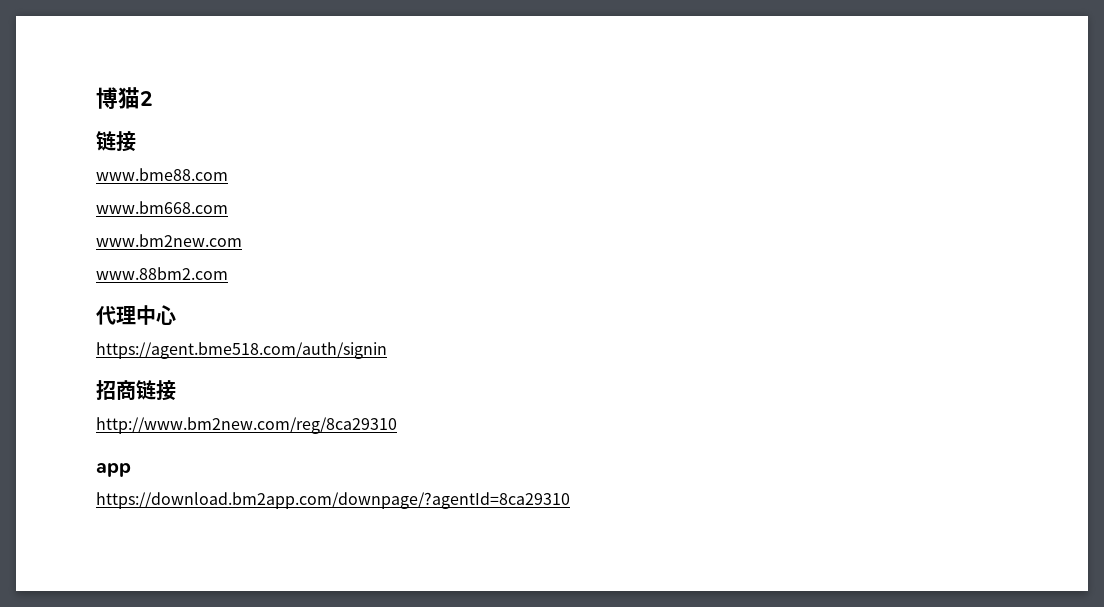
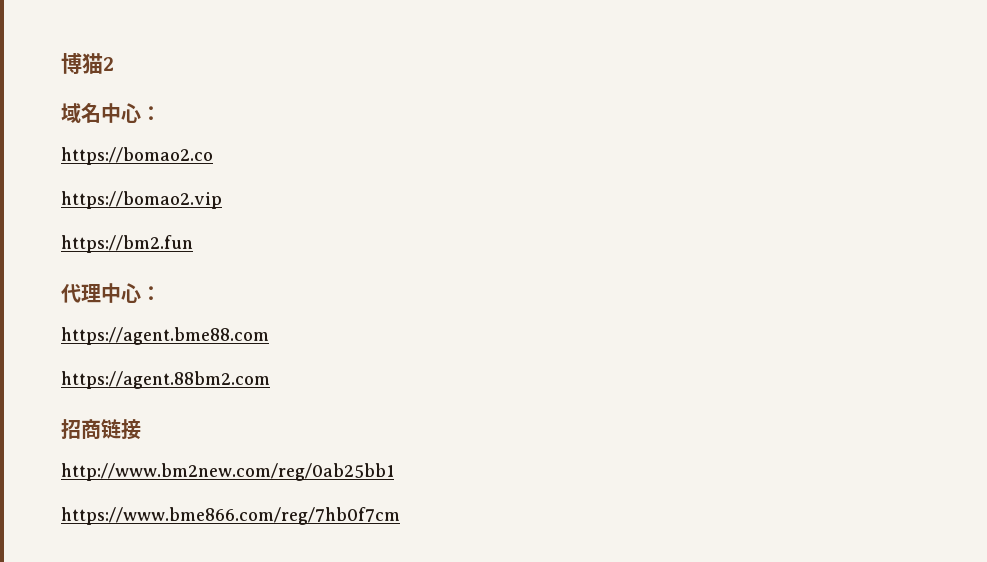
  博猫2
- 链接
- www.bme88.com
- www.bm668.com
- www.bm2new.com
- www.88bm2.com
+ 域名中心：
+ https://bomao2.co
+ https://bomao2.vip
+ https://bm2.fun
- 代理中心
- https://agent.bme518.com/auth/signin
+ 代理中心：
+ https://agent.bme88.com
+ https://agent.88bm2.com
- http://www.bm2new.com/reg/8ca29310
- app
- https://download.bm2app.com/downpage/?agentId=8ca29310
+ http://www.bm2new.com/reg/0ab25bb1
+ https://www.bme866.com/reg/7hb0f7cm

